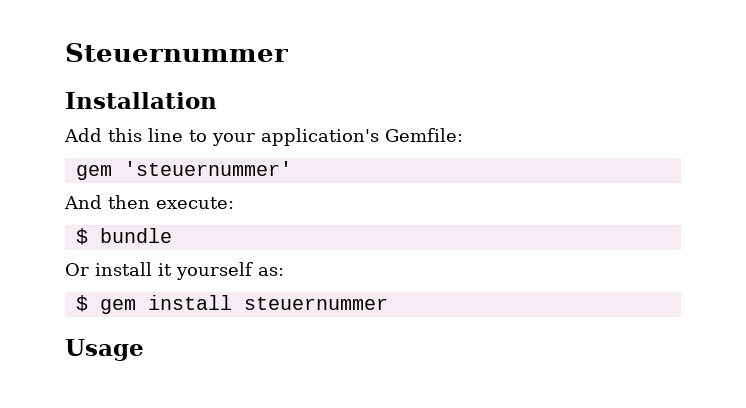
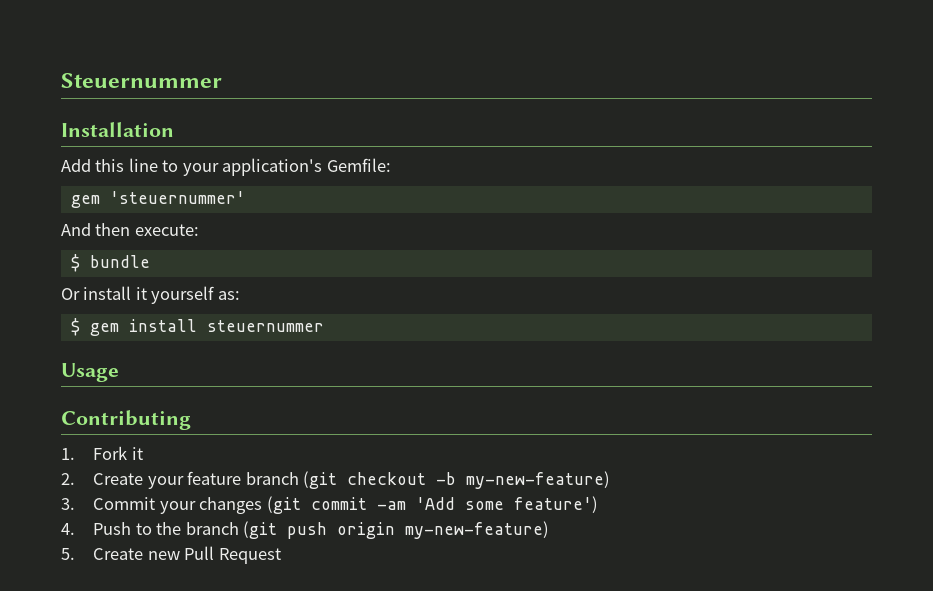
+ Contributing
+ 1. Fork it
+ 2. Create your feature branch (git checkout -b my-new-feature)
+ 3. Commit your changes (git commit -am 'Add some feature')
+ 4. Push to the branch (git push origin my-new-feature)
+ 5. Create new Pull Request

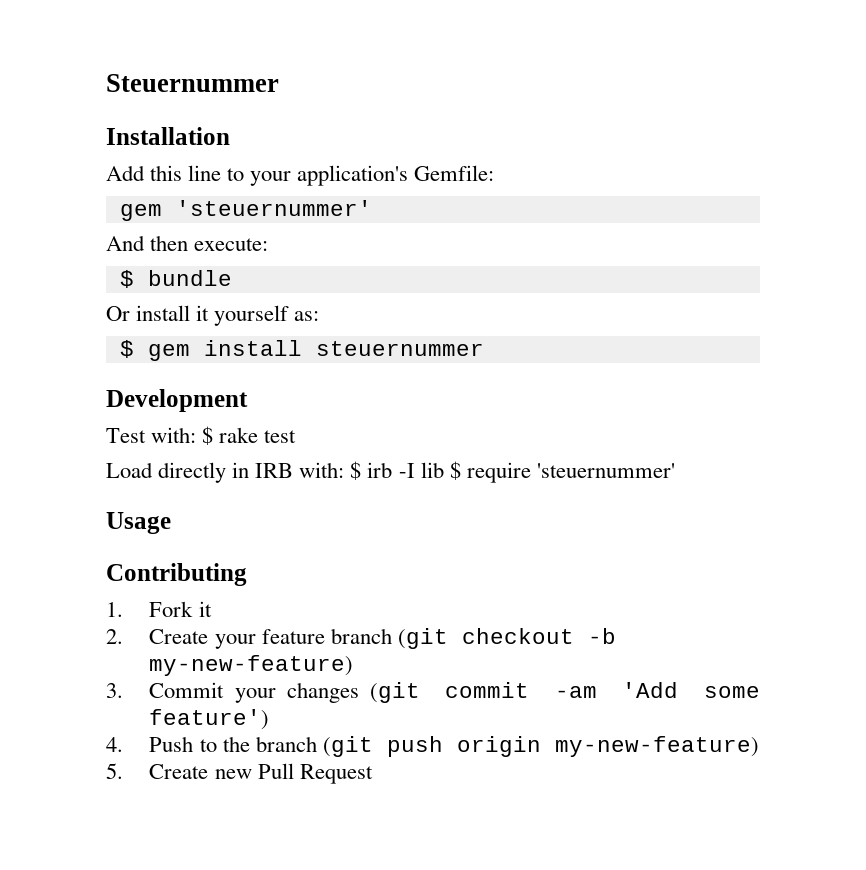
+ Development
+ Test with: $ rake test
+ Load directly in IRB with: $ irb -I lib $ require 'steuernummer'

